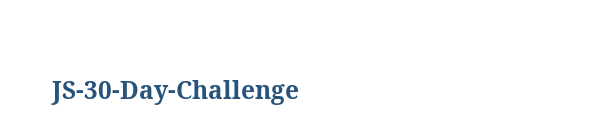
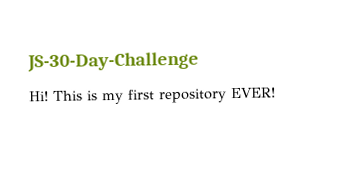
+ Hi! This is my first repository EVER!

